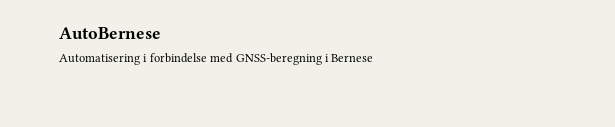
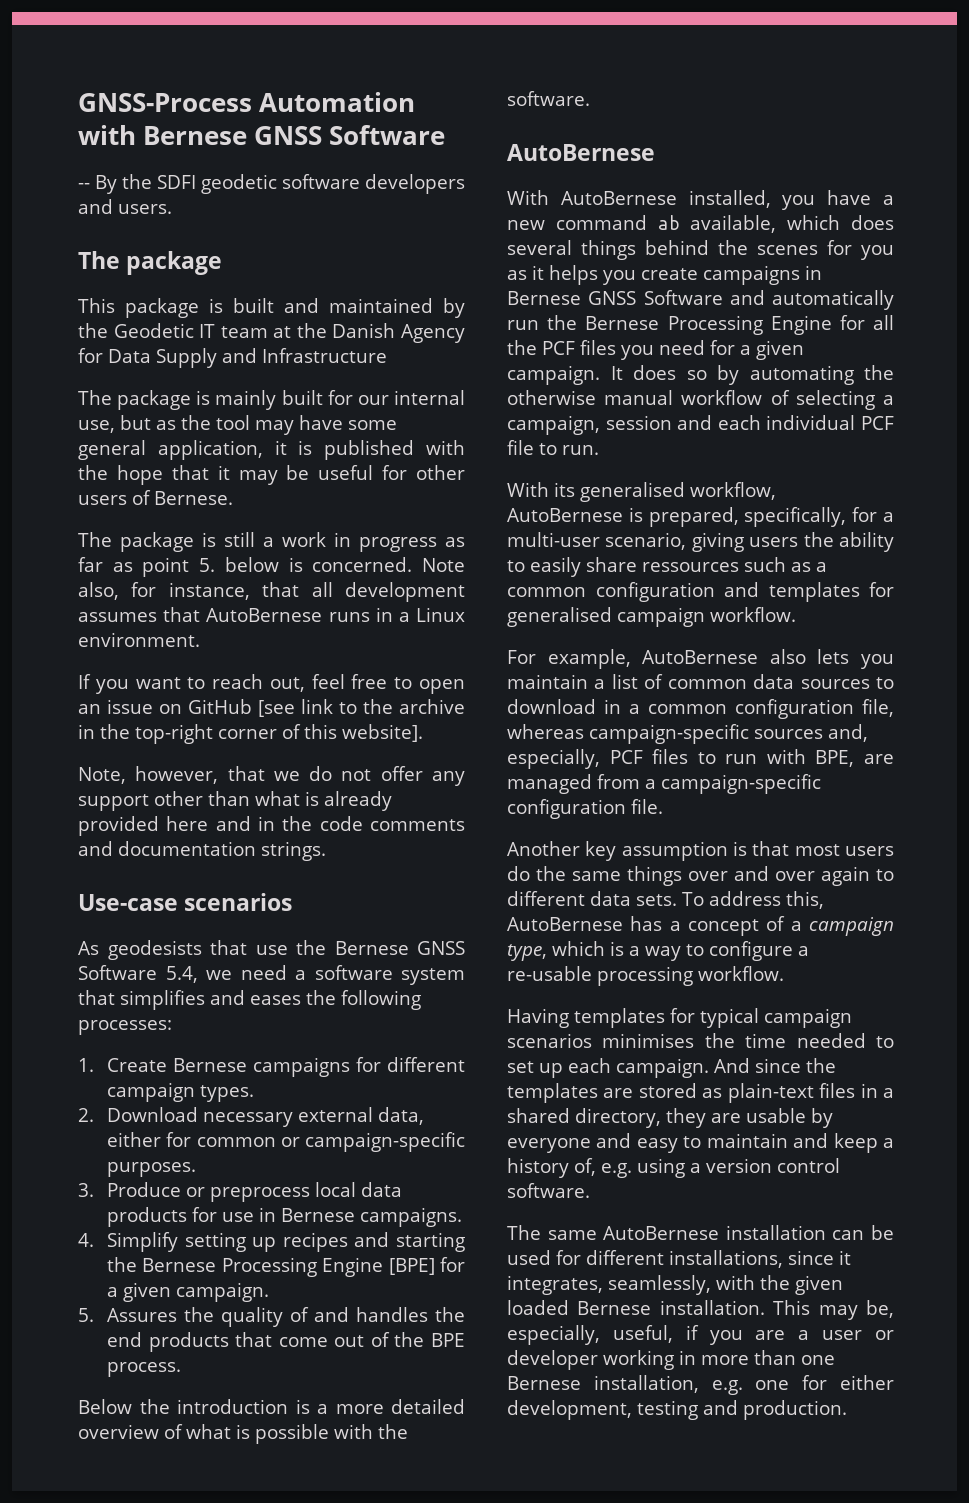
+ GNSS-Process Automation with Bernese GNSS Software
+ -- By the SDFI geodetic software developers and users.
+ The package
+ This package is built and maintained by the Geodetic IT team at the Danish Agency for Data Supply and Infrastructure
+ The package is mainly built for our internal use, but as the tool may have some general application, it is published with the hope that it may be useful for other users of Bernese.
+ The package is still a work in progress as far as point 5. below is concerned. Note also, for instance, that all development assumes that AutoBernese runs in a Linux environment.
+ If you want to reach out, feel free to open an issue on GitHub [see link to the archive in the top-right corner of this website].
+ Note, however, that we do not offer any support other than what is already provided here and in the code comments and documentation strings.
+ Use-case scenarios
+ As geodesists that use the Bernese GNSS Software 5.4, we need a software system that simplifies and eases the following processes:
+ 1. Create Bernese campaigns for different campaign types.
+ 2. Download necessary external data, either for common or campaign-specific purposes.
+ 3. Produce or preprocess local data products for use in Bernese campaigns.
+ 4. Simplify setting up recipes and starting the Bernese Processing Engine [BPE] for a given campaign.
+ 5. Assures the quality of and handles the end products that come out of the BPE process.
+ Below the introduction is a more detailed overview of what is possible with the software.
  AutoBernese
- Automatisering i forbindelse med GNSS-beregning i Bernese
+ With AutoBernese installed, you have a new command ab available, which does several things behind the scenes for you as it helps you create campaigns in Bernese GNSS Software and automatically run the Bernese Processing Engine for all the PCF files you need for a given campaign. It does so by automating the otherwise manual workflow of selecting a campaign, session and each individual PCF file to run.
+ With its generalised workflow, AutoBernese is prepared, specifically, for a multi-user scenario, giving users the ability to easily share ressources such as a common configuration and templates for generalised campaign workflow.
+ For example, AutoBernese also lets you maintain a list of common data sources to download in a common configuration file, whereas campaign-specific sources and, especially, PCF files to run with BPE, are managed from a campaign-specific configuration file.
+ Another key assumption is that most users do the same things over and over again to different data sets. To address this, AutoBernese has a concept of a campaign type, which is a way to configure a re-usable processing workflow.
+ Having templates for typical campaign scenarios minimises the time needed to set up each campaign. And since the templates are stored as plain-text files in a shared directory, they are usable by everyone and easy to maintain and keep a history of, e.g. using a version control software.
+ The same AutoBernese installation can be used for different installations, since it integrates, seamlessly, with the given loaded Bernese installation. This may be, especially, useful, if you are a user or developer working in more than one Bernese installation, e.g. one for either development, testing and production.

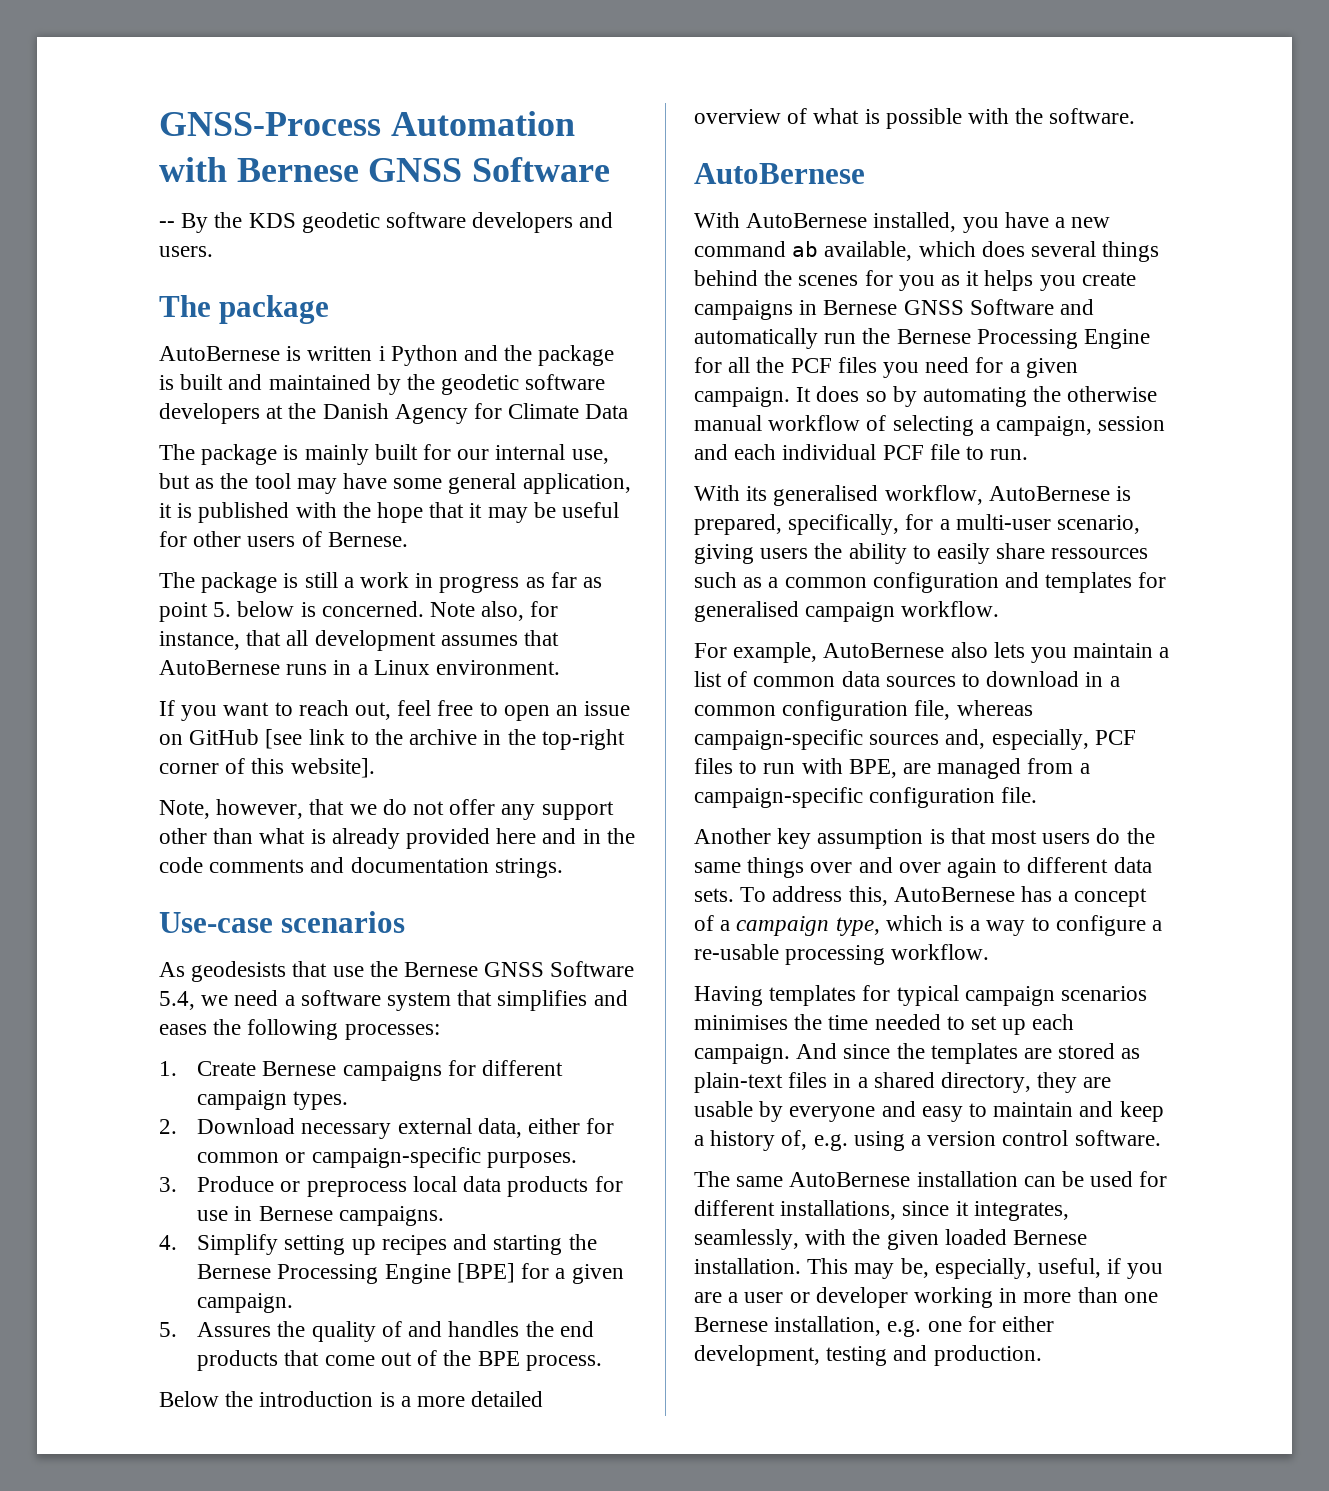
- -- By the SDFI geodetic software developers and users.
+ -- By the KDS geodetic software developers and users.
- This package is built and maintained by the Geodetic IT team at the Danish Agency for Data Supply and Infrastructure
+ AutoBernese is written i Python and the package is built and maintained by the geodetic software developers at the Danish Agency for Climate Data

